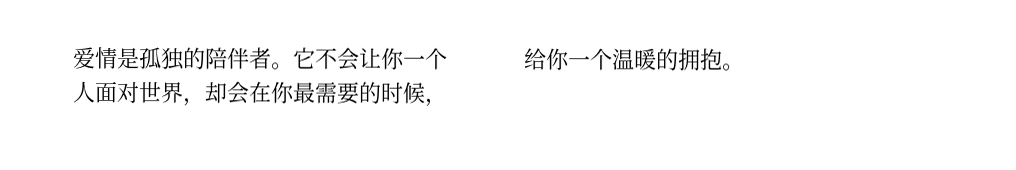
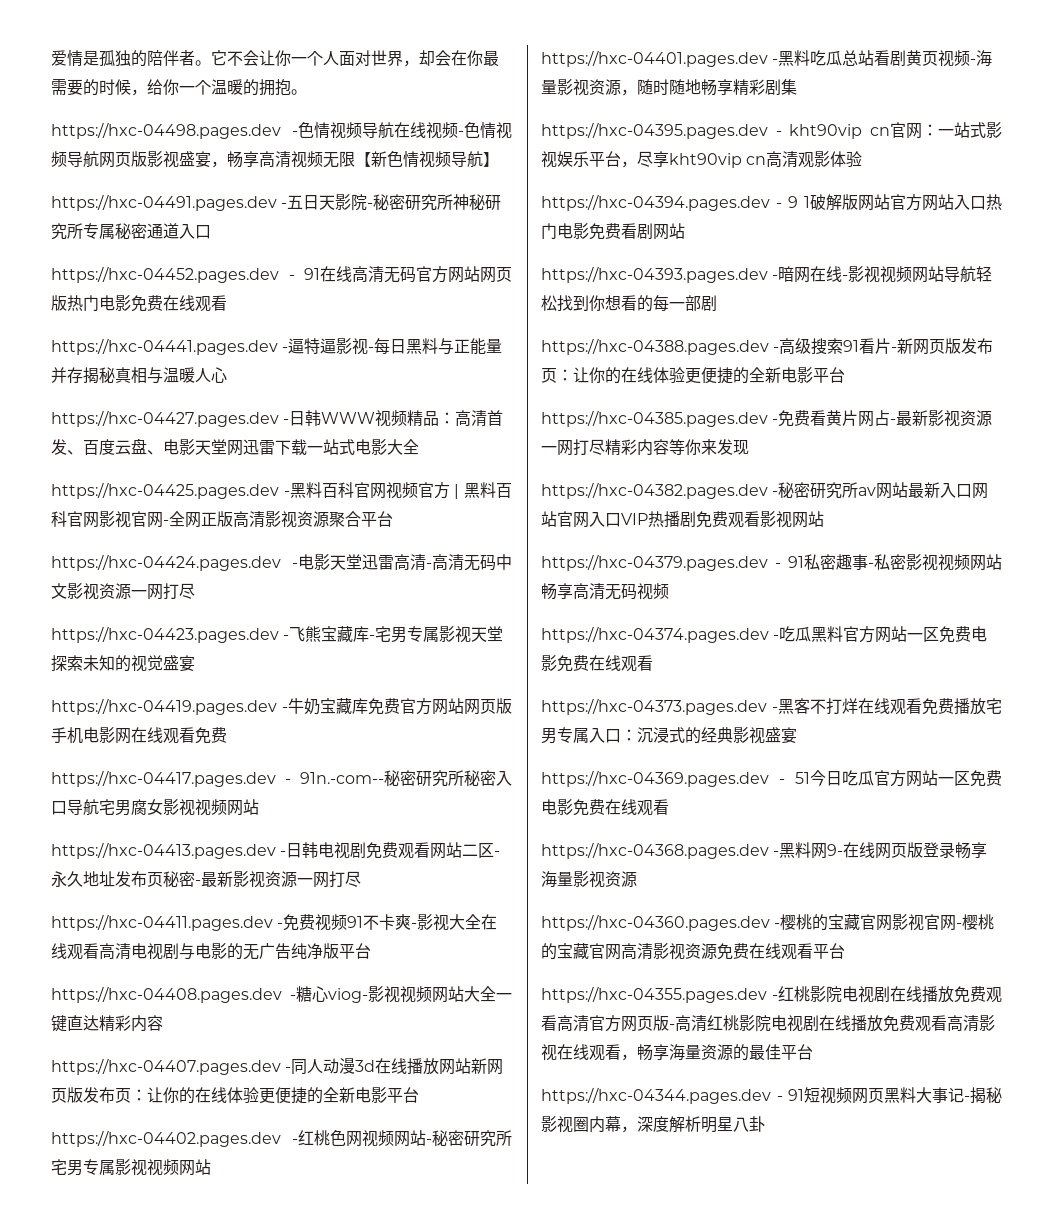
+ https://hxc-04498.pages.dev -色情视频导航在线视频-色情视频导航网页版影视盛宴，畅享高清视频无限【新色情视频导航】
+ https://hxc-04491.pages.dev -五日天影院-秘密研究所神秘研究所专属秘密通道入口
+ https://hxc-04452.pages.dev - 91在线高清无码官方网站网页版热门电影免费在线观看
+ https://hxc-04441.pages.dev -逼特逼影视-每日黑料与正能量并存揭秘真相与温暖人心
+ https://hxc-04427.pages.dev -日韩WWW视频精品：高清首发、百度云盘、电影天堂网迅雷下载一站式电影大全
+ https://hxc-04425.pages.dev -黑料百科官网视频官方 | 黑料百科官网影视官网-全网正版高清影视资源聚合平台
+ https://hxc-04424.pages.dev -电影天堂迅雷高清-高清无码中文影视资源一网打尽
+ https://hxc-04423.pages.dev -飞熊宝藏库-宅男专属影视天堂探索未知的视觉盛宴
+ https://hxc-04419.pages.dev -牛奶宝藏库免费官方网站网页版手机电影网在线观看免费
+ https://hxc-04417.pages.dev - 91n.-com--秘密研究所秘密入口导航宅男腐女影视视频网站
+ https://hxc-04413.pages.dev -日韩电视剧免费观看网站二区-永久地址发布页秘密-最新影视资源一网打尽
+ https://hxc-04411.pages.dev -免费视频91不卡爽-影视大全在线观看高清电视剧与电影的无广告纯净版平台
+ https://hxc-04408.pages.dev -糖心viog-影视视频网站大全一键直达精彩内容
+ https://hxc-04407.pages.dev -同人动漫3d在线播放网站新网页版发布页：让你的在线体验更便捷的全新电影平台
+ https://hxc-04402.pages.dev -红桃色网视频网站-秘密研究所宅男专属影视视频网站
+ https://hxc-04401.pages.dev -黑料吃瓜总站看剧黄页视频-海量影视资源，随时随地畅享精彩剧集
+ https://hxc-04395.pages.dev - kht90vip cn官网：一站式影视娱乐平台，尽享kht90vip cn高清观影体验
+ https://hxc-04394.pages.dev - 9 1破解版网站官方网站入口热门电影免费看剧网站
+ https://hxc-04393.pages.dev -暗网在线-影视视频网站导航轻松找到你想看的每一部剧
+ https://hxc-04388.pages.dev -高级搜索91看片-新网页版发布页：让你的在线体验更便捷的全新电影平台
+ https://hxc-04385.pages.dev -免费看黄片网占-最新影视资源一网打尽精彩内容等你来发现
+ https://hxc-04382.pages.dev -秘密研究所av网站最新入口网站官网入口VIP热播剧免费观看影视网站
+ https://hxc-04379.pages.dev - 91私密趣事-私密影视视频网站畅享高清无码视频
+ https://hxc-04374.pages.dev -吃瓜黑料官方网站一区免费电影免费在线观看
+ https://hxc-04373.pages.dev -黑客不打烊在线观看免费播放宅男专属入口：沉浸式的经典影视盛宴
+ https://hxc-04369.pages.dev - 51今日吃瓜官方网站一区免费电影免费在线观看
+ https://hxc-04368.pages.dev -黑料网9-在线网页版登录畅享海量影视资源
+ https://hxc-04360.pages.dev -樱桃的宝藏官网影视官网-樱桃的宝藏官网高清影视资源免费在线观看平台
+ https://hxc-04355.pages.dev -红桃影院电视剧在线播放免费观看高清官方网页版-高清红桃影院电视剧在线播放免费观看高清影视在线观看，畅享海量资源的最佳平台
+ https://hxc-04344.pages.dev - 91短视频网页黑料大事记-揭秘影视圈内幕，深度解析明星八卦

